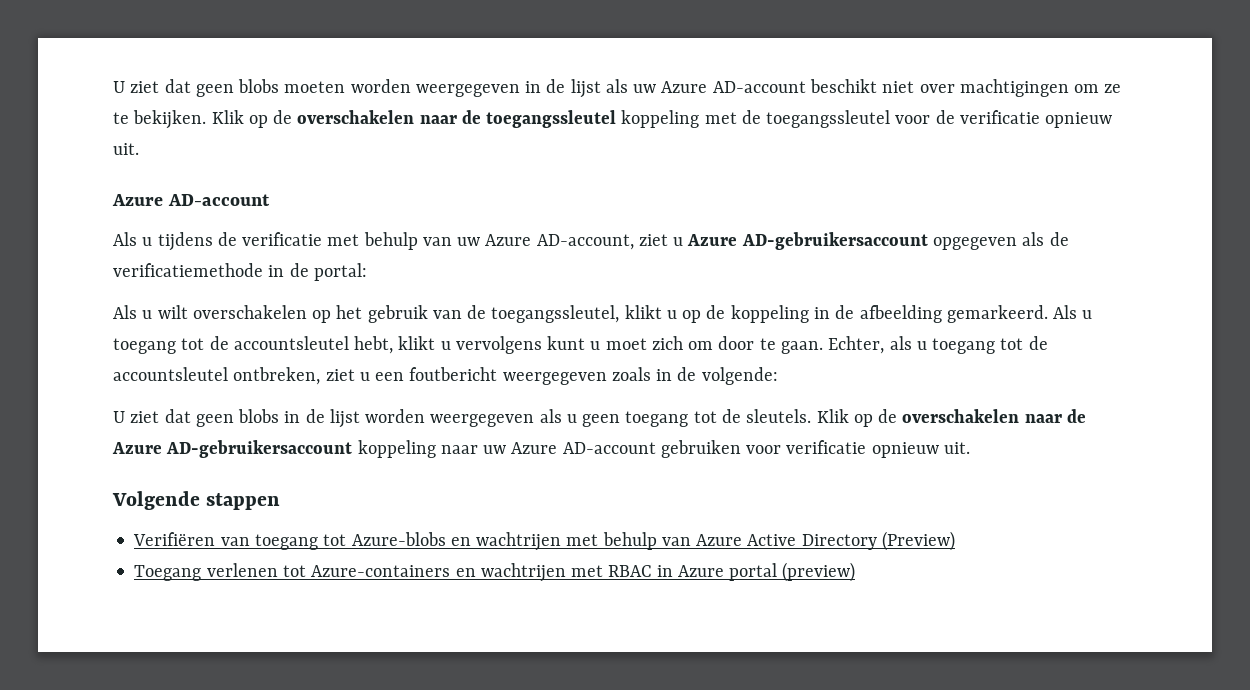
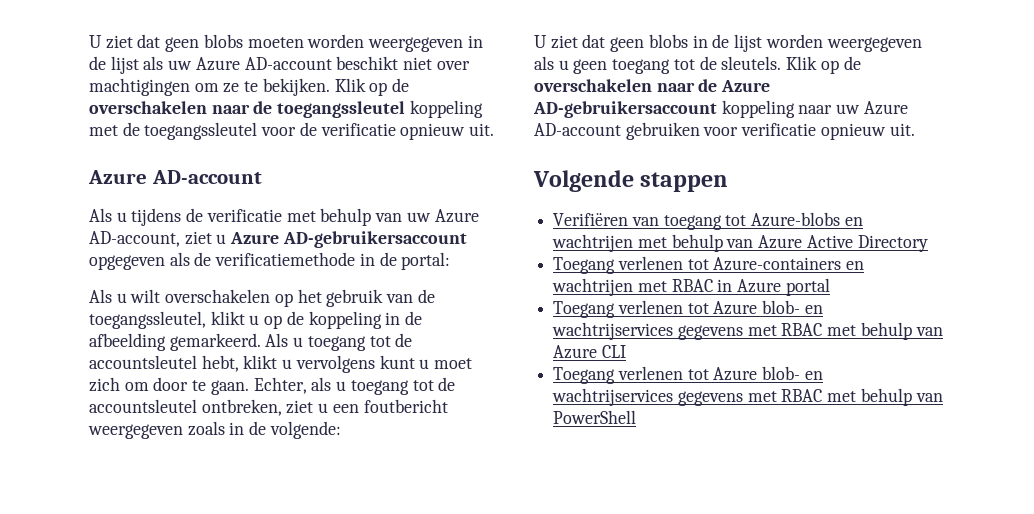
- Verifiëren van toegang tot Azure-blobs en wachtrijen met behulp van Azure Active Directory (Preview)
+ Verifiëren van toegang tot Azure-blobs en wachtrijen met behulp van Azure Active Directory
- Toegang verlenen tot Azure-containers en wachtrijen met RBAC in Azure portal (preview)
+ Toegang verlenen tot Azure-containers en wachtrijen met RBAC in Azure portal
+ Toegang verlenen tot Azure blob- en wachtrijservices gegevens met RBAC met behulp van Azure CLI
+ Toegang verlenen tot Azure blob- en wachtrijservices gegevens met RBAC met behulp van PowerShell

